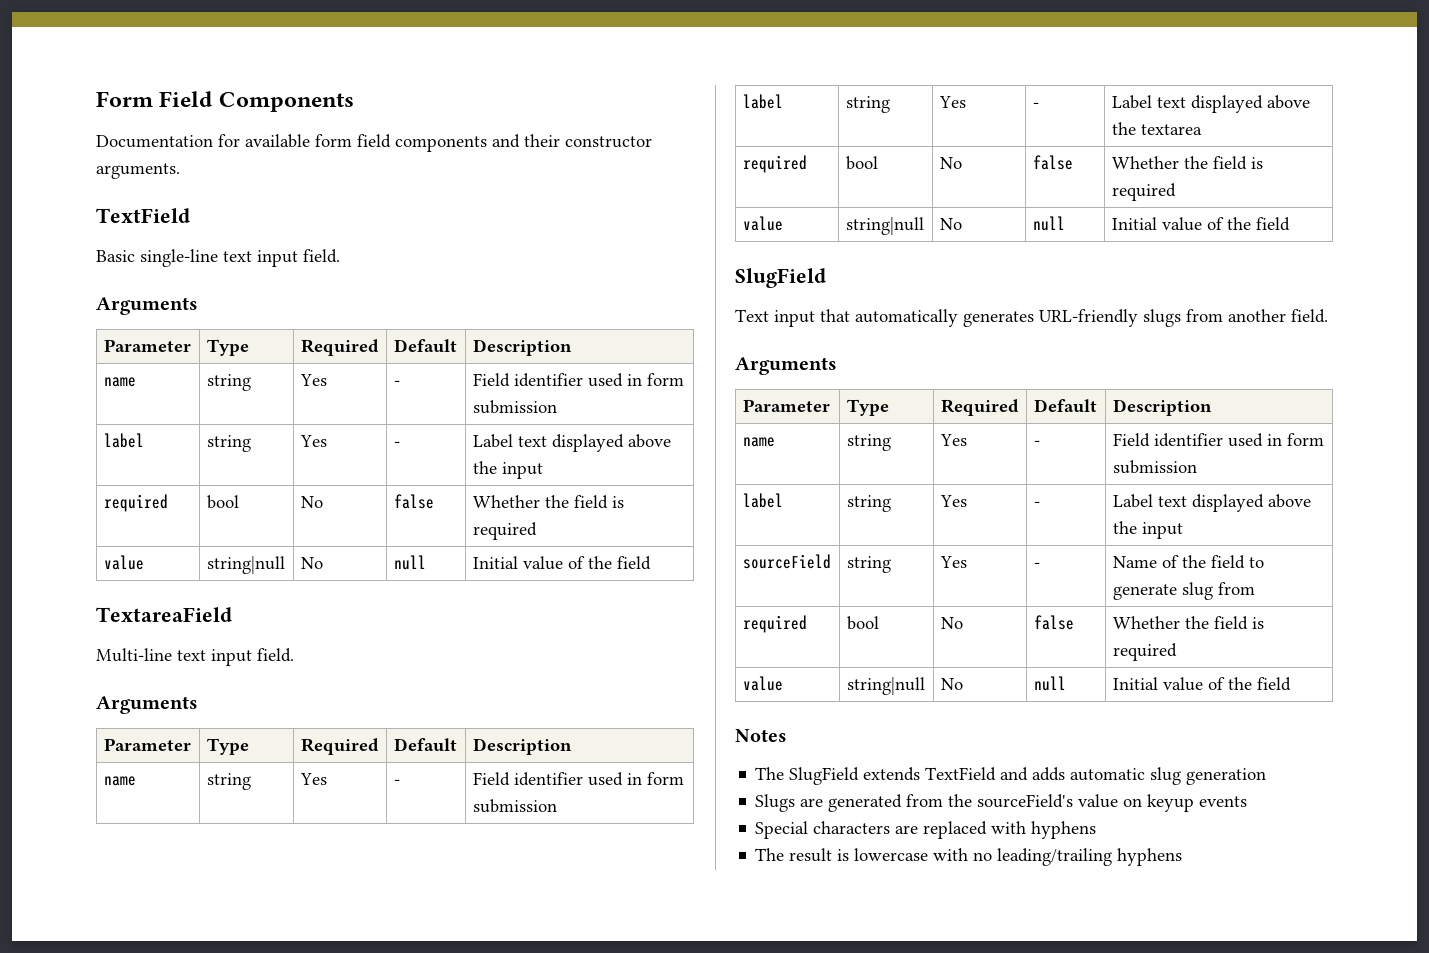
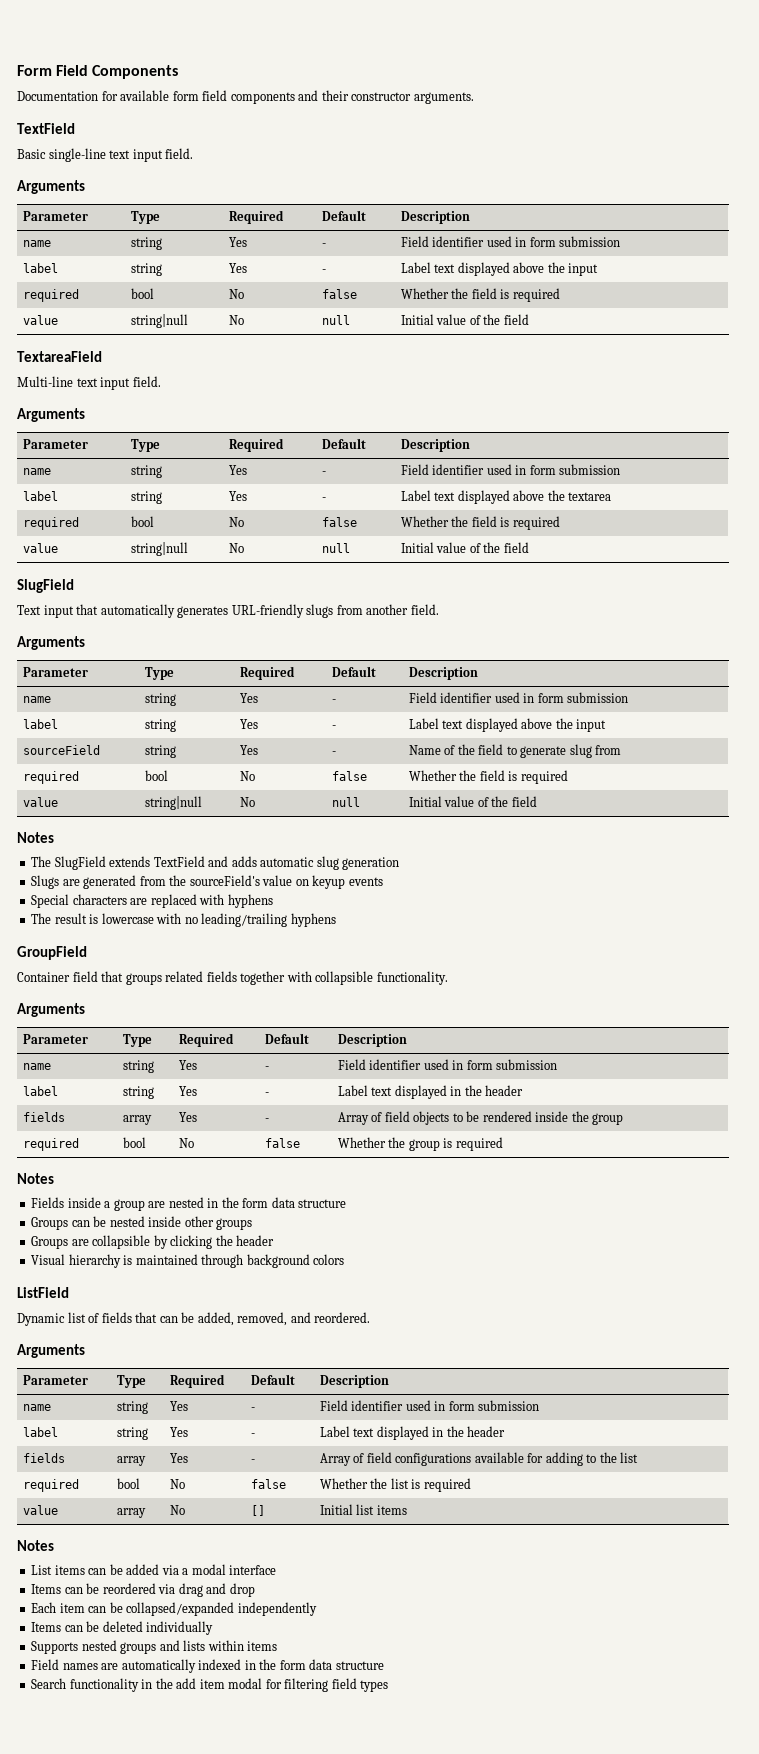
+ GroupField
+ Container field that groups related fields together with collapsible functionality.
+ Arguments
+ Parameter | Type | Required | Default | Description
+ name | string | Yes | - | Field identifier used in form submission
+ label | string | Yes | - | Label text displayed in the header
+ fields | array | Yes | - | Array of field objects to be rendered inside the group
+ required | bool | No | false | Whether the group is required
+ Notes
+ Fields inside a group are nested in the form data structure
+ Groups can be nested inside other groups
+ Groups are collapsible by clicking the header
+ Visual hierarchy is maintained through background colors
+ ListField
+ Dynamic list of fields that can be added, removed, and reordered.
+ Arguments
+ Parameter | Type | Required | Default | Description
+ name | string | Yes | - | Field identifier used in form submission
+ label | string | Yes | - | Label text displayed in the header
+ fields | array | Yes | - | Array of field configurations available for adding to the list
+ required | bool | No | false | Whether the list is required
+ value | array | No | [] | Initial list items
+ Notes
+ List items can be added via a modal interface
+ Items can be reordered via drag and drop
+ Each item can be collapsed/expanded independently
+ Items can be deleted individually
+ Supports nested groups and lists within items
+ Field names are automatically indexed in the form data structure
+ Search functionality in the add item modal for filtering field types

